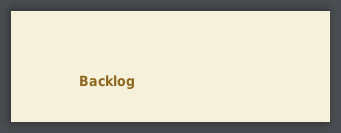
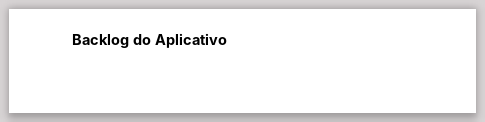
- Backlog
+ Backlog do Aplicativo

